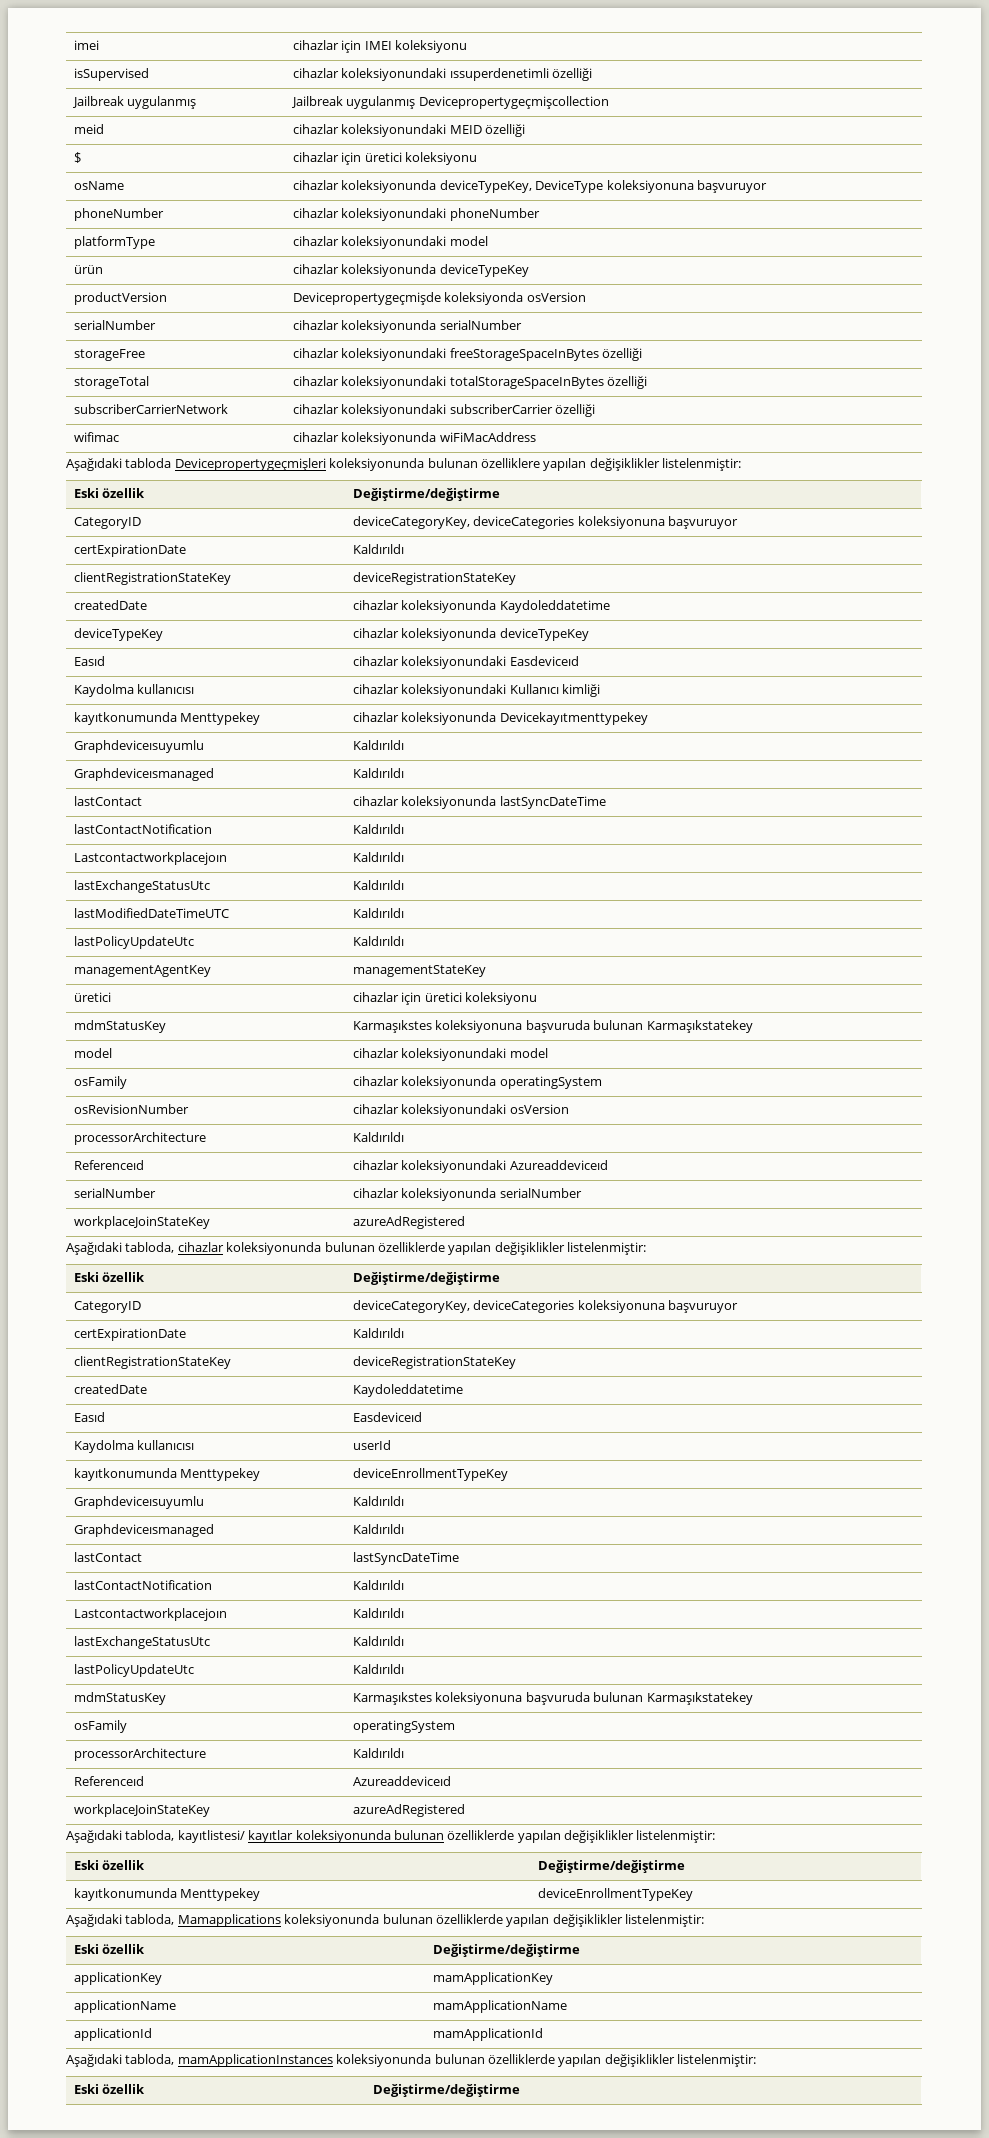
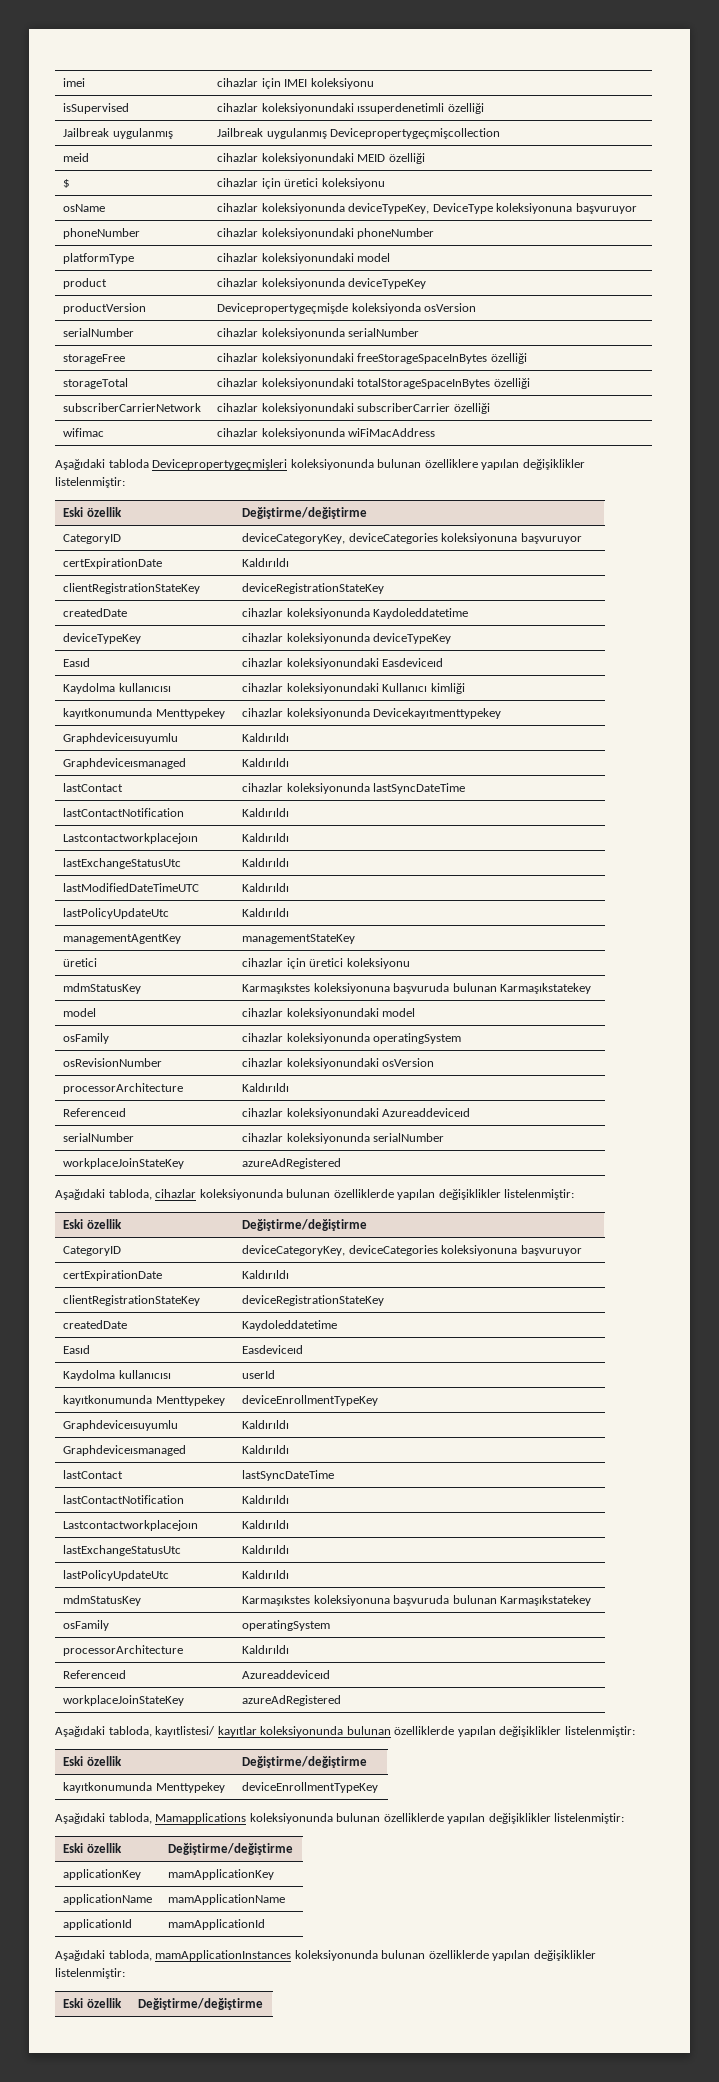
- ürün | cihazlar koleksiyonunda deviceTypeKey
+ product | cihazlar koleksiyonunda deviceTypeKey

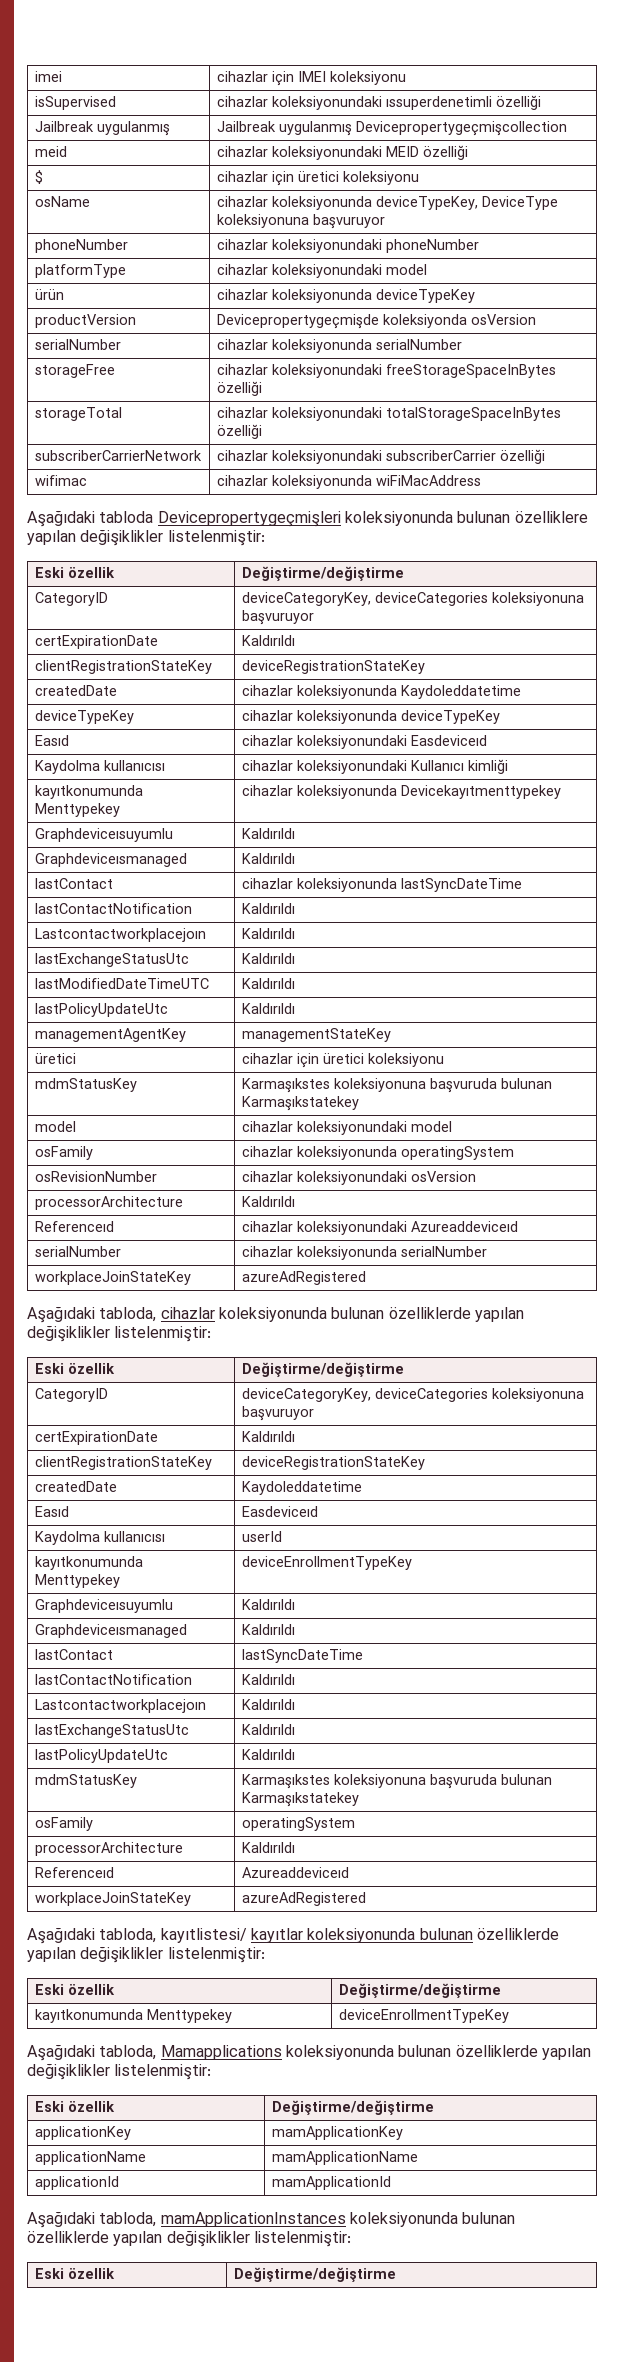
- product | cihazlar koleksiyonunda deviceTypeKey
+ ürün | cihazlar koleksiyonunda deviceTypeKey

